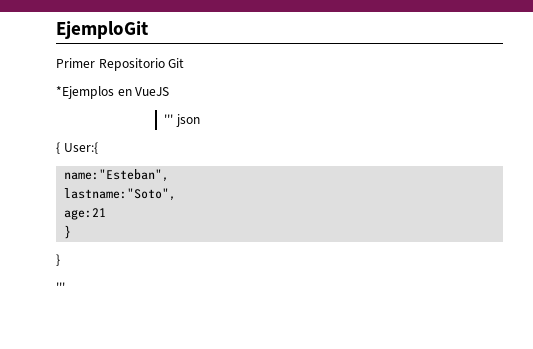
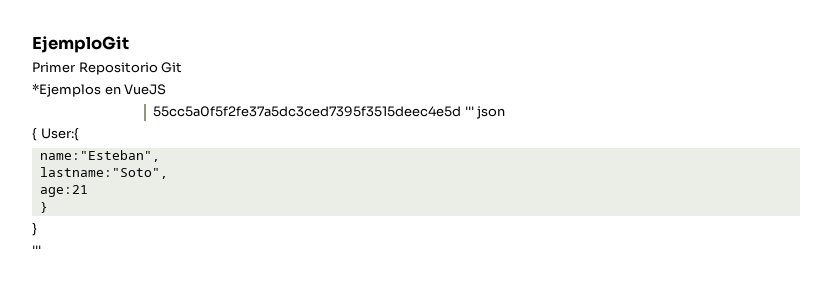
- ''' json
+ 55cc5a0f5f2fe37a5dc3ced7395f3515deec4e5d ''' json

